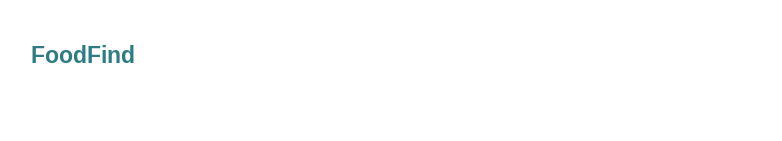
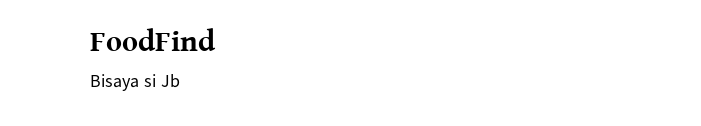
+ Bisaya si Jb

